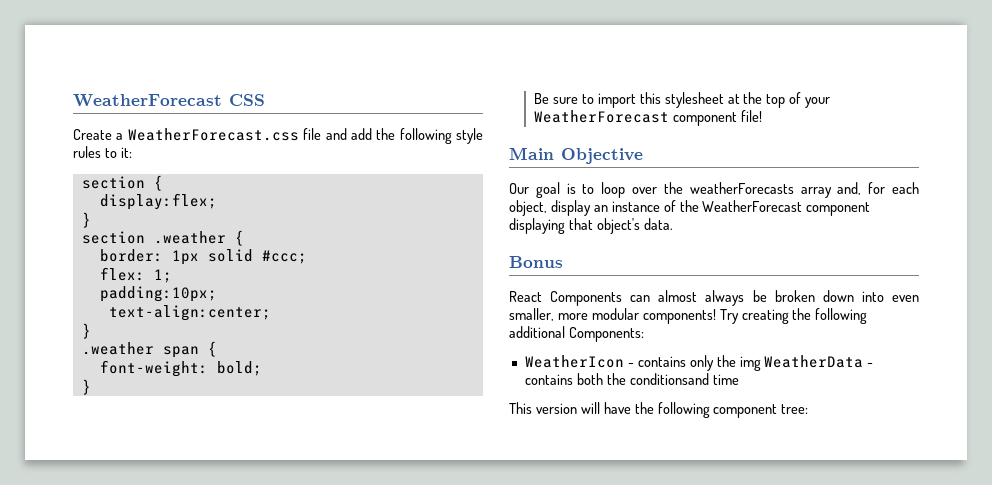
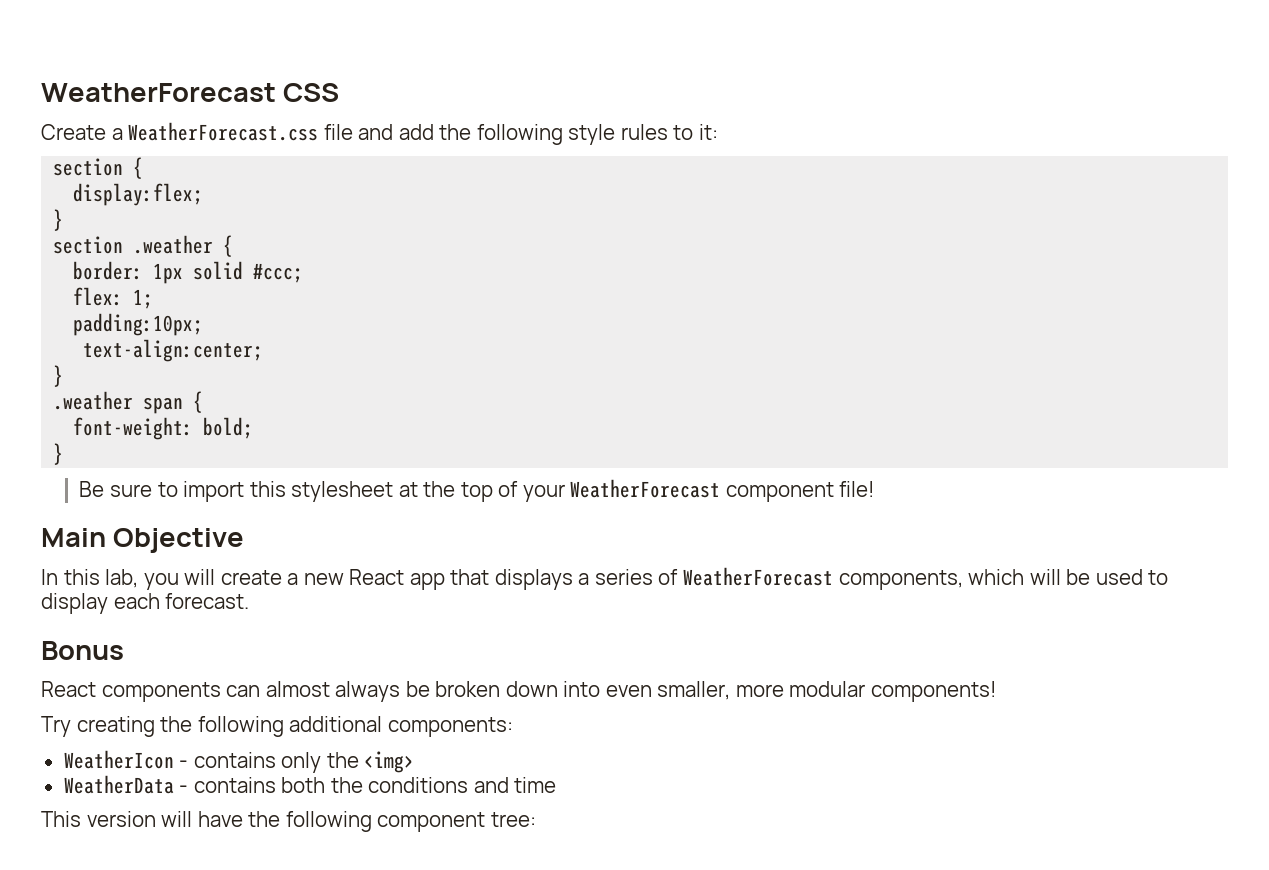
- Our goal is to loop over the weatherForecasts array and, for each object, display an instance of the WeatherForecast component displaying that object's data.
+ In this lab, you will create a new React app that displays a series of WeatherForecast components, which will be used to display each forecast.
- React Components can almost always be broken down into even smaller, more modular components! Try creating the following additional Components:
+ React components can almost always be broken down into even smaller, more modular components!
+ Try creating the following additional components:
- WeatherIcon - contains only the img WeatherData - contains both the conditionsand time
+ WeatherIcon - contains only the <img>
+ WeatherData - contains both the conditions and time

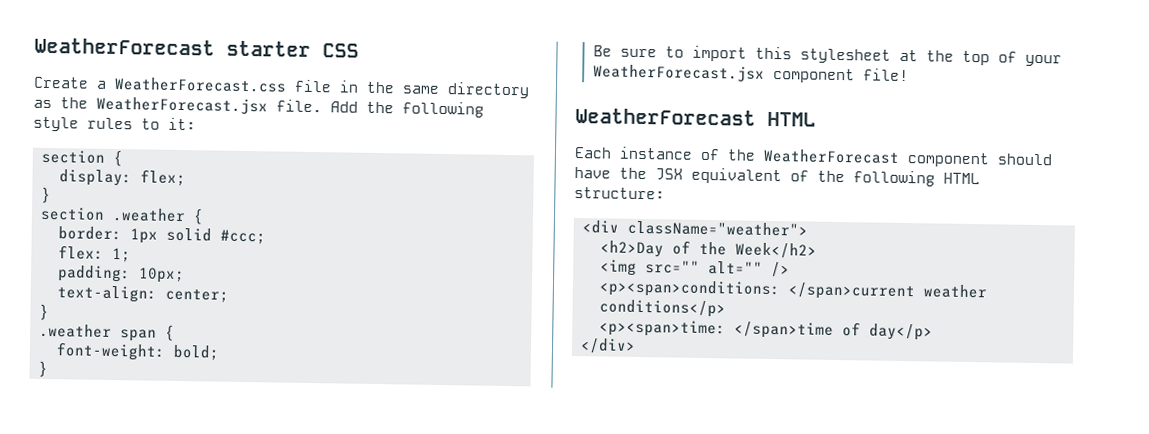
- WeatherForecast CSS
+ WeatherForecast starter CSS
- Create a WeatherForecast.css file and add the following style rules to it:
+ Create a WeatherForecast.css file in the same directory as the WeatherForecast.jsx file. Add the following style rules to it:
- display:flex;
+ display: flex;
- padding:10px;
- text-align:center;
+ padding: 10px;
+ text-align: center;
- Be sure to import this stylesheet at the top of your WeatherForecast component file!
+ Be sure to import this stylesheet at the top of your WeatherForecast.jsx component file!
- Main Objective
- In this lab, you will create a new React app that displays a series of WeatherForecast components, which will be used to display each forecast.
- Bonus
- React components can almost always be broken down into even smaller, more modular components!
- Try creating the following additional components:
- WeatherIcon - contains only the <img>
- WeatherData - contains both the conditions and time
- This version will have the following component tree:
+ WeatherForecast HTML
+ Each instance of the WeatherForecast component should have the JSX equivalent of the following HTML structure:
+ <div className="weather">
+ <h2>Day of the Week</h2>
+ <img src="" alt="" />
+ <p><span>conditions: </span>current weather conditions</p>
+ <p><span>time: </span>time of day</p>
+ </div>

